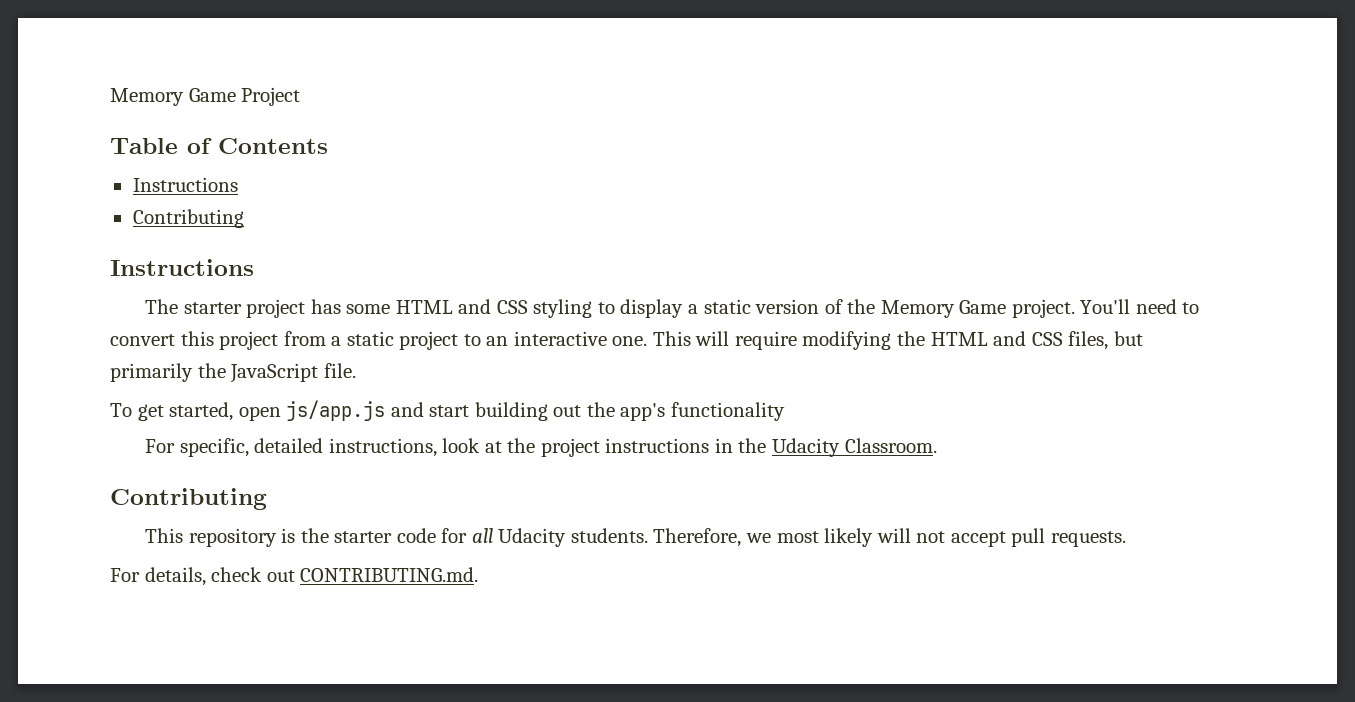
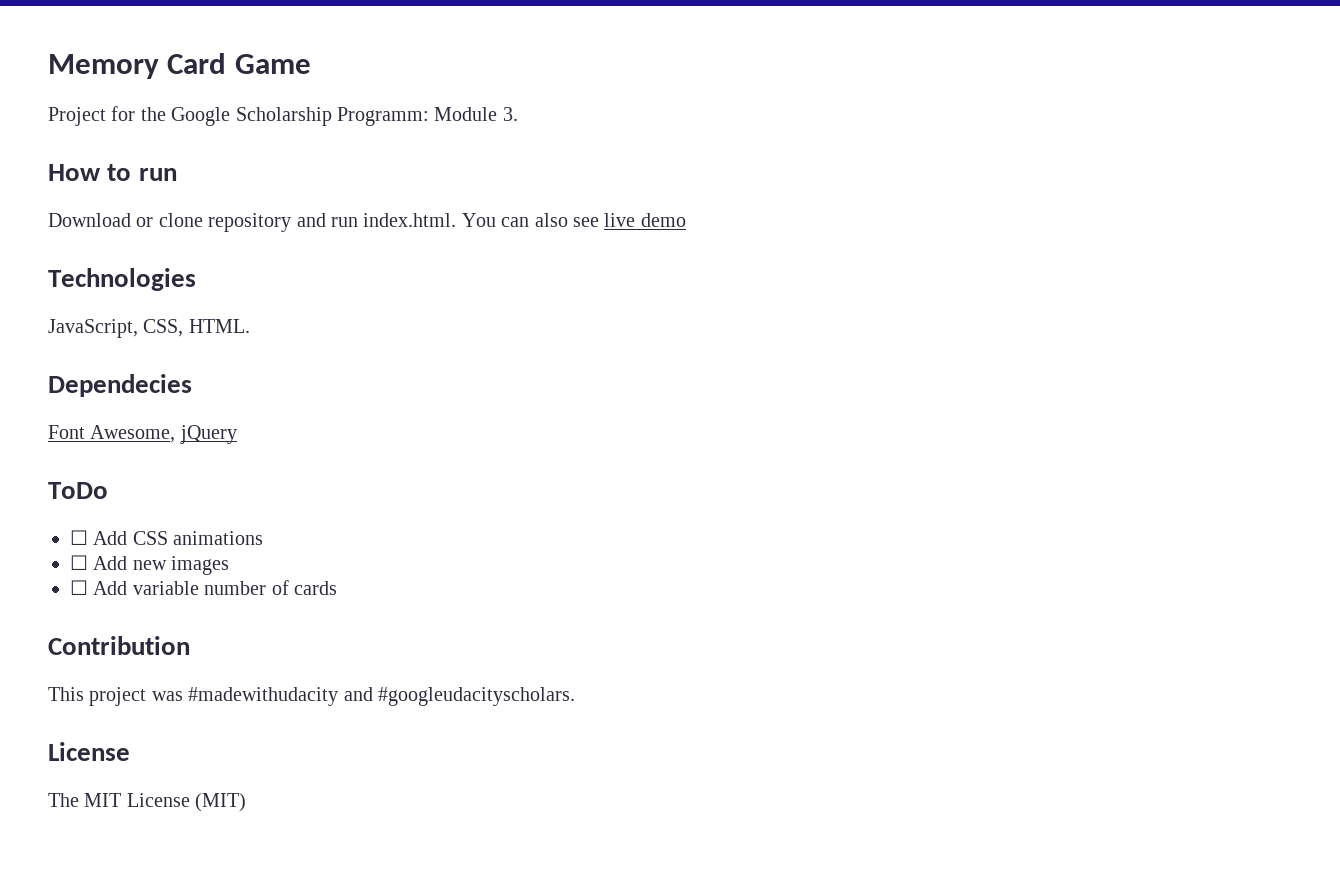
- Memory Game Project
- Table of Contents
- Instructions
- Contributing
- Instructions
- The starter project has some HTML and CSS styling to display a static version of the Memory Game project. You'll need to convert this project from a static project to an interactive one. This will require modifying the HTML and CSS files, but primarily the JavaScript file.
- To get started, open js/app.js and start building out the app's functionality
- For specific, detailed instructions, look at the project instructions in the Udacity Classroom.
- Contributing
- This repository is the starter code for all Udacity students. Therefore, we most likely will not accept pull requests.
- For details, check out CONTRIBUTING.md.
+ Memory Card Game
+ Project for the Google Scholarship Programm: Module 3.
+ How to run
+ Download or clone repository and run index.html. You can also see live demo
+ Technologies
+ JavaScript, CSS, HTML.
+ Dependecies
+ Font Awesome, jQuery
+ ToDo
+ ☐ Add CSS animations
+ ☐ Add new images
+ ☐ Add variable number of cards
+ Contribution
+ This project was #madewithudacity and #googleudacityscholars.
+ License
+ The MIT License (MIT)

